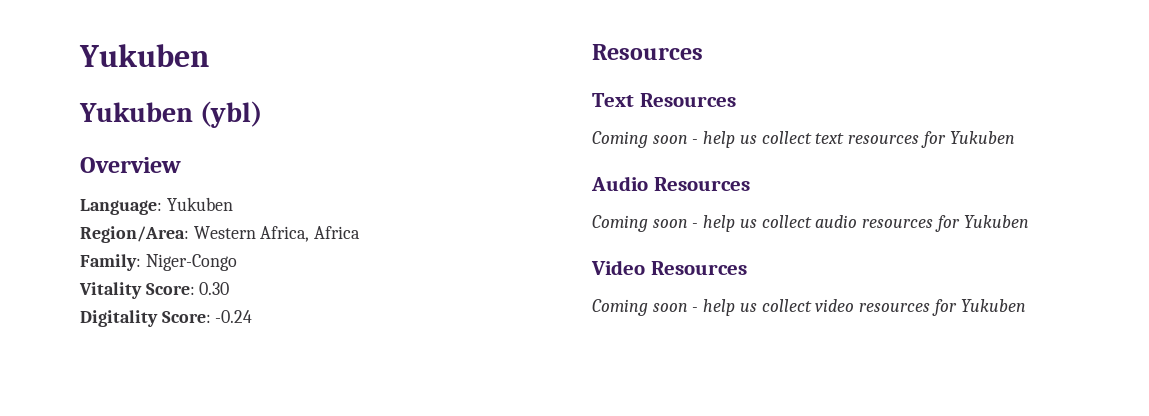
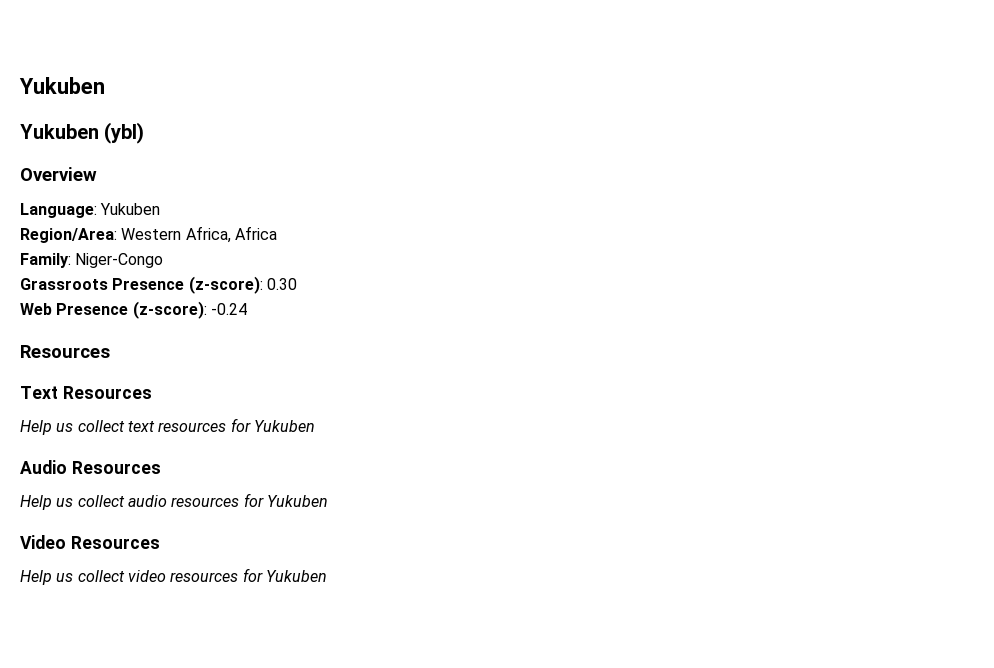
- Vitality Score: 0.30
- Digitality Score: -0.24
+ Grassroots Presence (z-score): 0.30
+ Web Presence (z-score): -0.24
- Coming soon - help us collect text resources for Yukuben
+ Help us collect text resources for Yukuben
- Coming soon - help us collect audio resources for Yukuben
+ Help us collect audio resources for Yukuben
- Coming soon - help us collect video resources for Yukuben
+ Help us collect video resources for Yukuben

